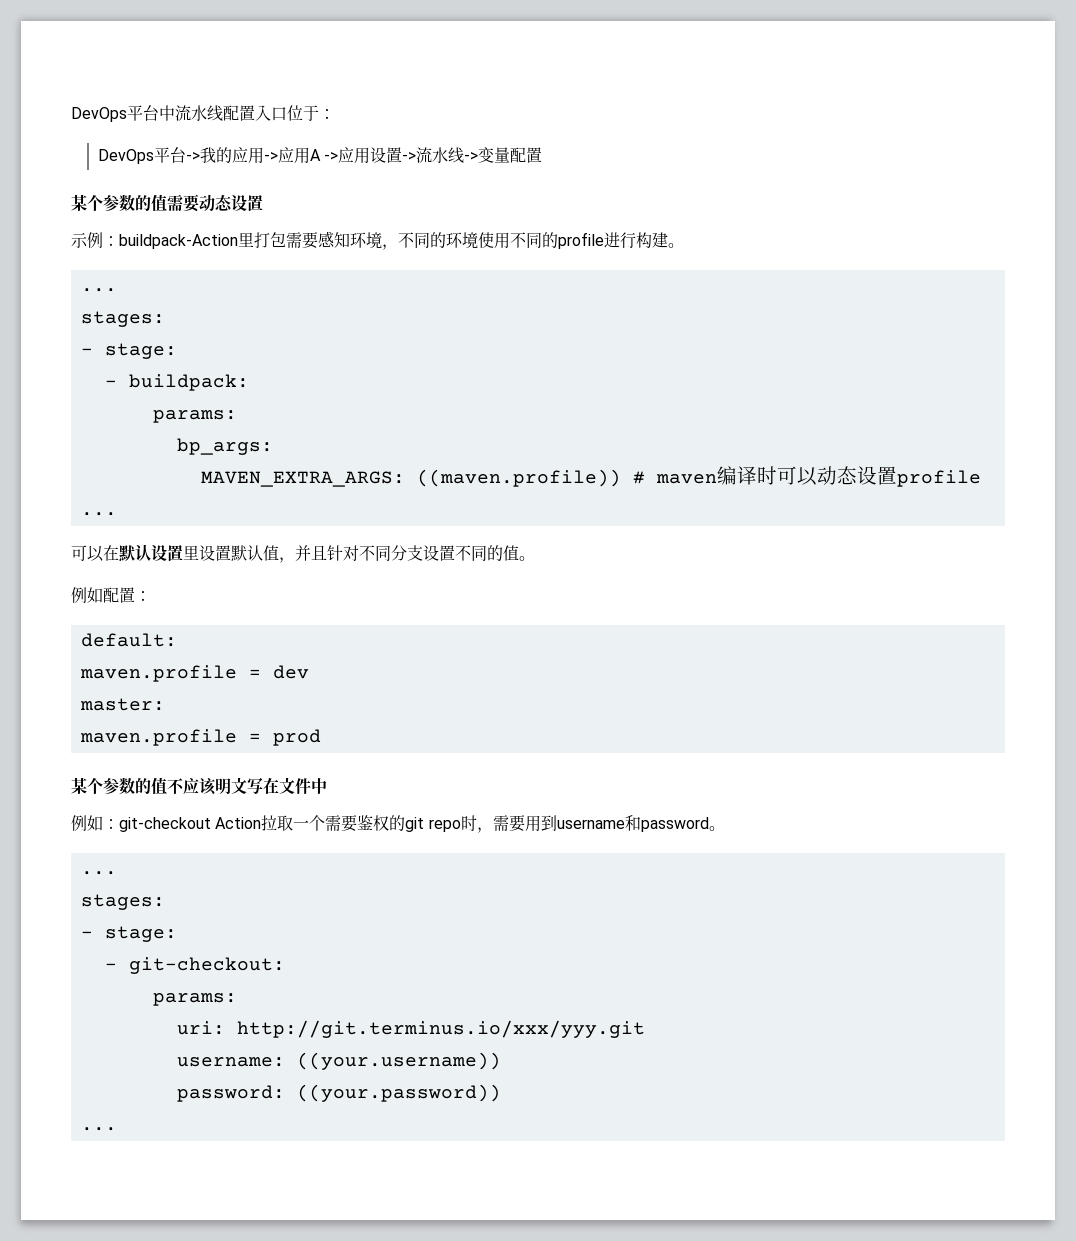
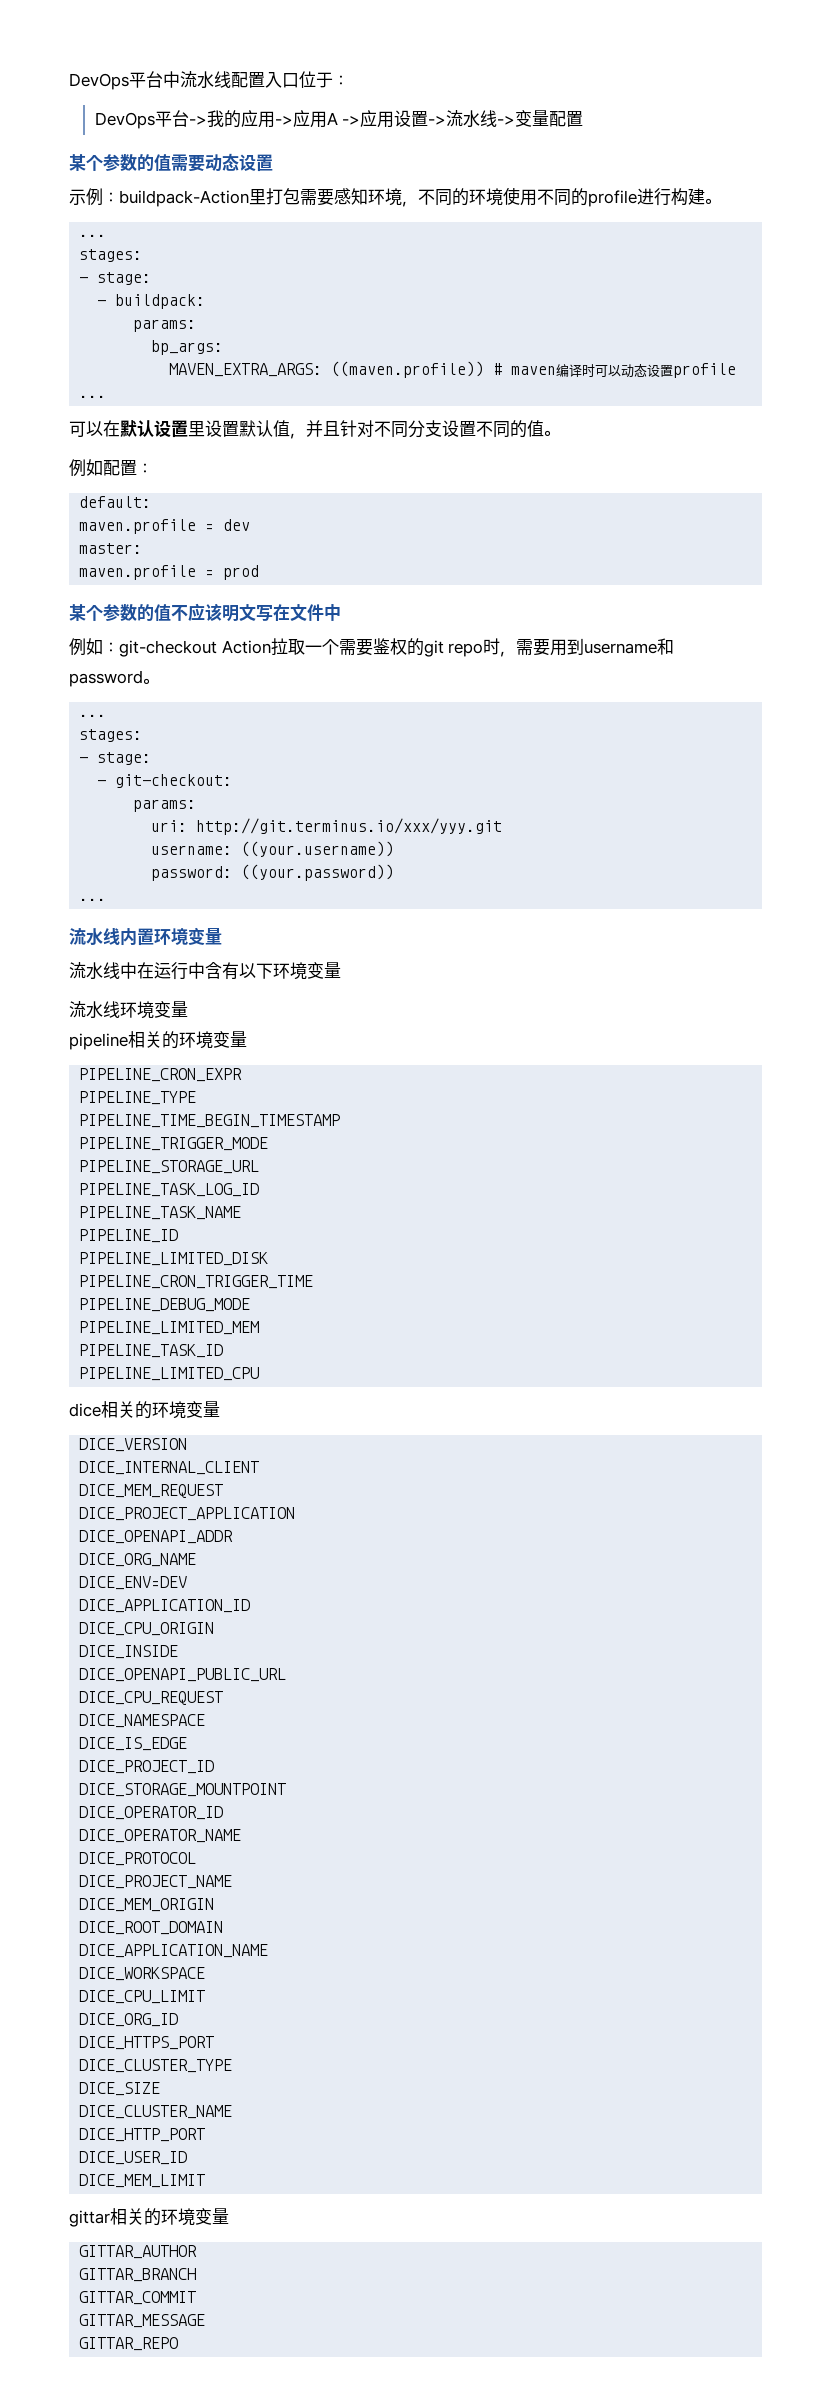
+ 流水线内置环境变量
+ 流水线中在运行中含有以下环境变量
+ 流水线环境变量
+ pipeline相关的环境变量
+ PIPELINE_CRON_EXPR
+ PIPELINE_TYPE
+ PIPELINE_TIME_BEGIN_TIMESTAMP
+ PIPELINE_TRIGGER_MODE
+ PIPELINE_STORAGE_URL
+ PIPELINE_TASK_LOG_ID
+ PIPELINE_TASK_NAME
+ PIPELINE_ID
+ PIPELINE_LIMITED_DISK
+ PIPELINE_CRON_TRIGGER_TIME
+ PIPELINE_DEBUG_MODE
+ PIPELINE_LIMITED_MEM
+ PIPELINE_TASK_ID
+ PIPELINE_LIMITED_CPU
+ dice相关的环境变量
+ DICE_VERSION
+ DICE_INTERNAL_CLIENT
+ DICE_MEM_REQUEST
+ DICE_PROJECT_APPLICATION
+ DICE_OPENAPI_ADDR
+ DICE_ORG_NAME
+ DICE_ENV=DEV
+ DICE_APPLICATION_ID
+ DICE_CPU_ORIGIN
+ DICE_INSIDE
+ DICE_OPENAPI_PUBLIC_URL
+ DICE_CPU_REQUEST
+ DICE_NAMESPACE
+ DICE_IS_EDGE
+ DICE_PROJECT_ID
+ DICE_STORAGE_MOUNTPOINT
+ DICE_OPERATOR_ID
+ DICE_OPERATOR_NAME
+ DICE_PROTOCOL
+ DICE_PROJECT_NAME
+ DICE_MEM_ORIGIN
+ DICE_ROOT_DOMAIN
+ DICE_APPLICATION_NAME
+ DICE_WORKSPACE
+ DICE_CPU_LIMIT
+ DICE_ORG_ID
+ DICE_HTTPS_PORT
+ DICE_CLUSTER_TYPE
+ DICE_SIZE
+ DICE_CLUSTER_NAME
+ DICE_HTTP_PORT
+ DICE_USER_ID
+ DICE_MEM_LIMIT
+ gittar相关的环境变量
+ GITTAR_AUTHOR
+ GITTAR_BRANCH
+ GITTAR_COMMIT
+ GITTAR_MESSAGE
+ GITTAR_REPO

